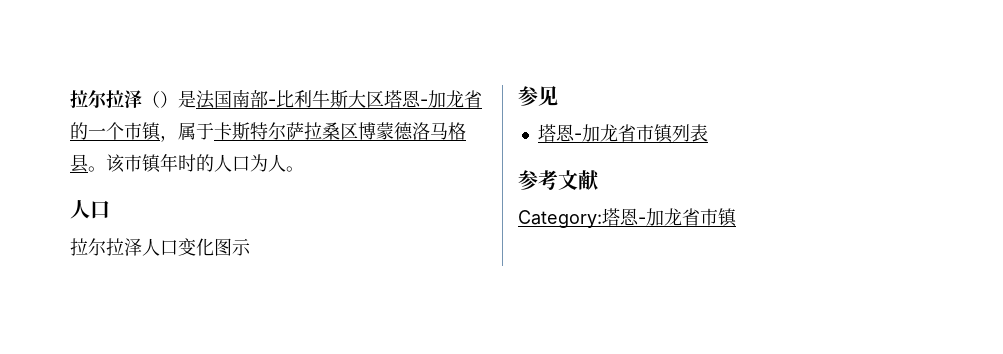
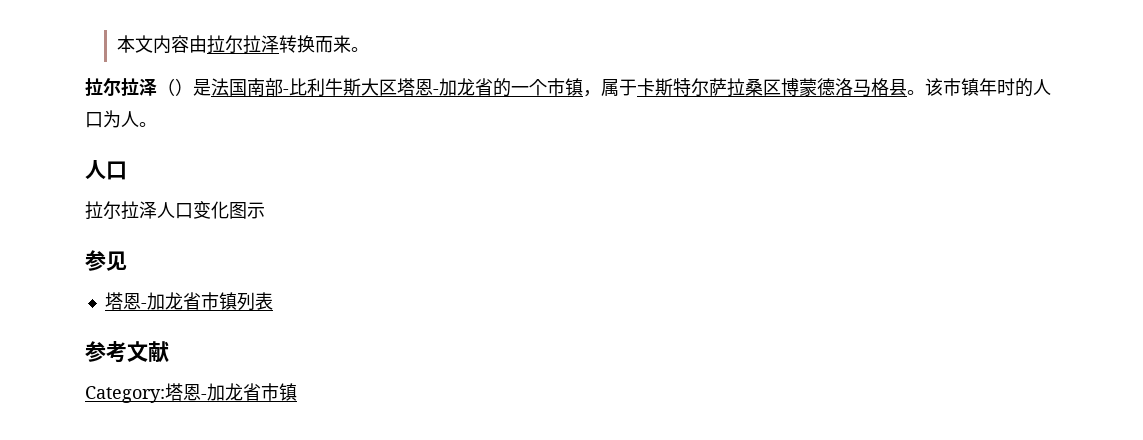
+ 本文内容由拉尔拉泽转换而来。

